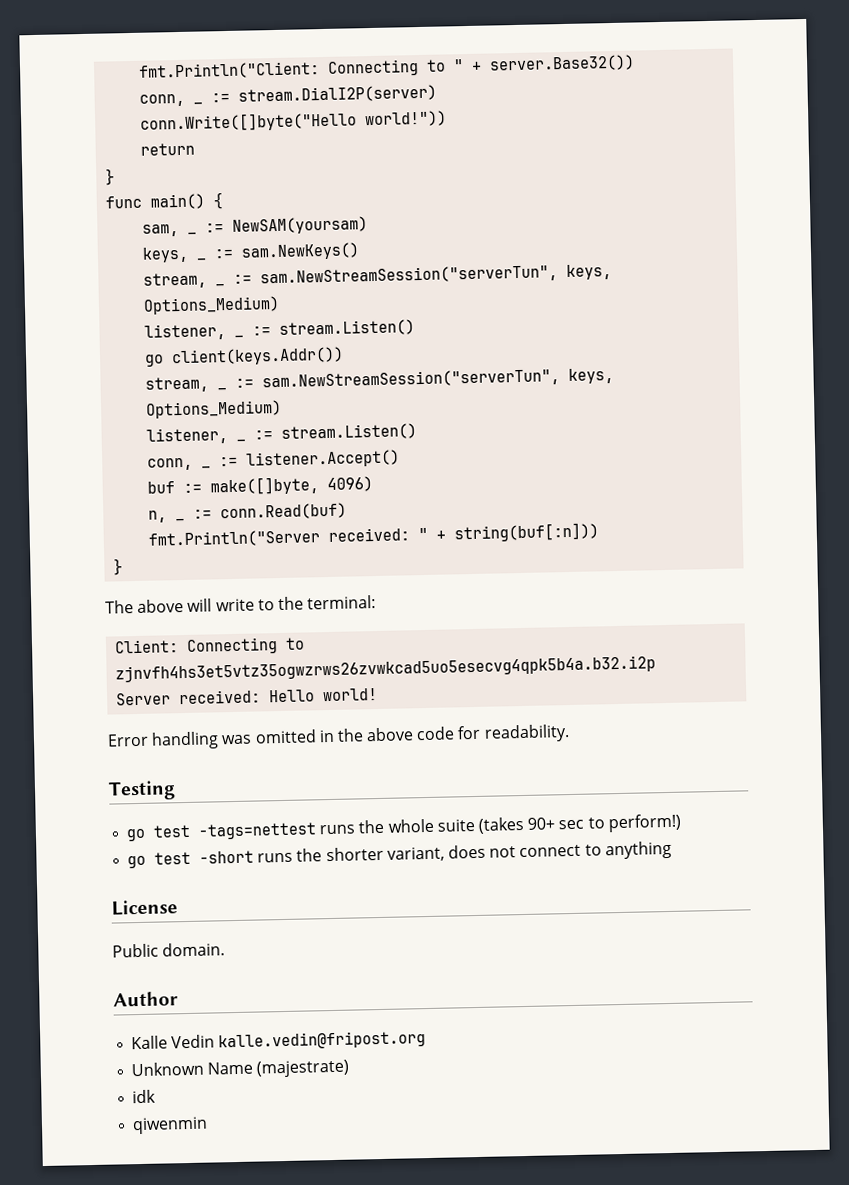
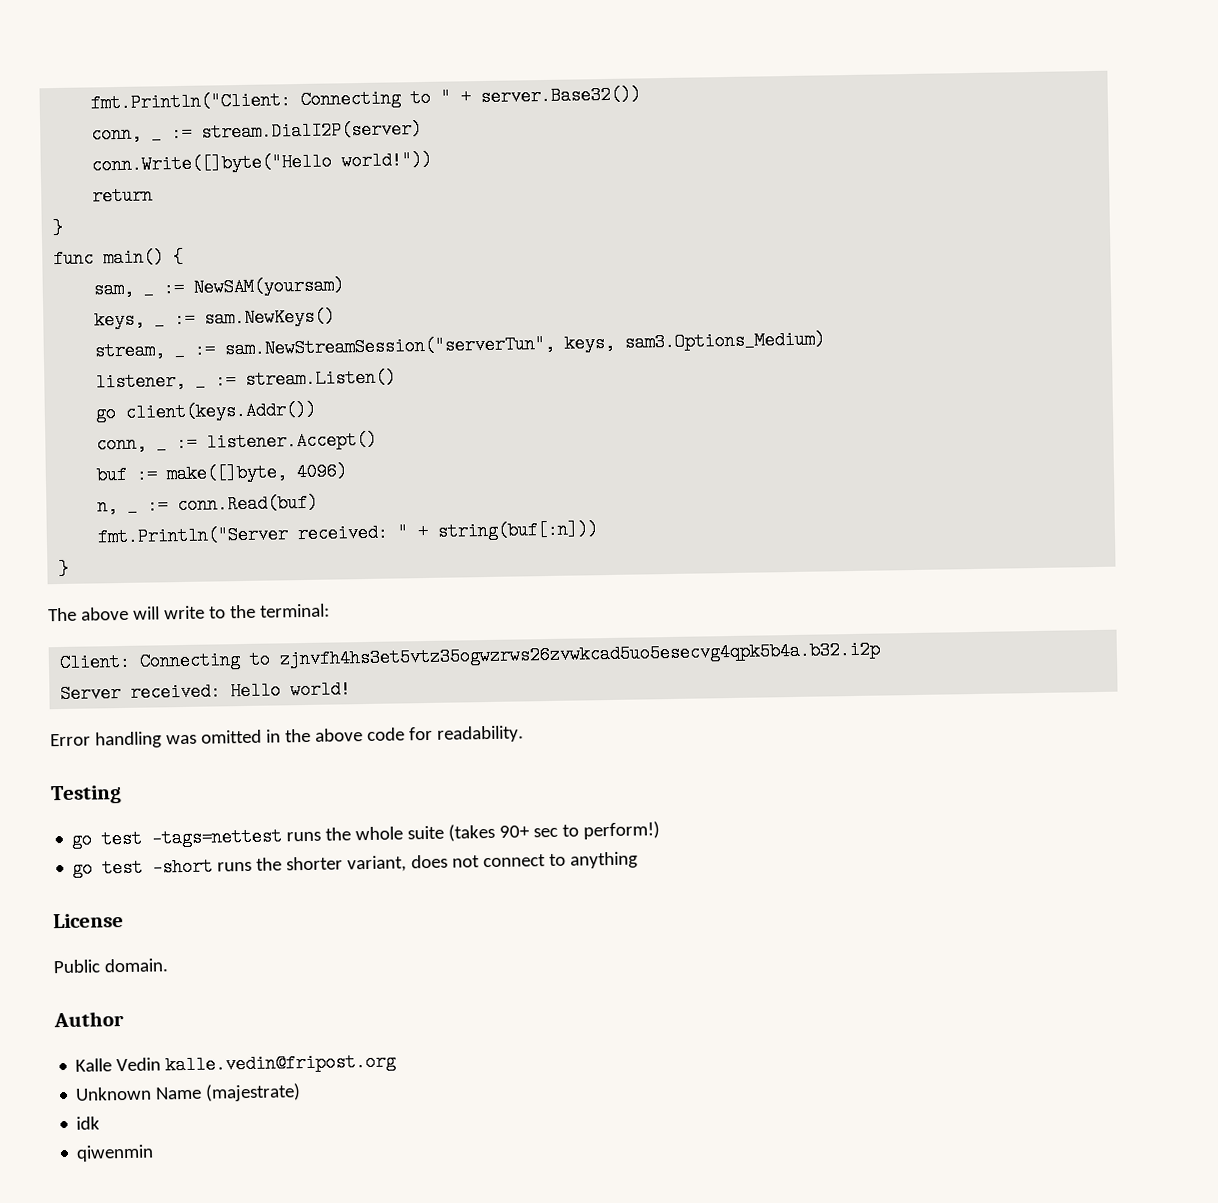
  keys, _ := sam.NewKeys()
- stream, _ := sam.NewStreamSession("serverTun", keys, Options_Medium)
+ stream, _ := sam.NewStreamSession("serverTun", keys, sam3.Options_Medium)
  go client(keys.Addr())
- stream, _ := sam.NewStreamSession("serverTun", keys, Options_Medium)
- listener, _ := stream.Listen()

